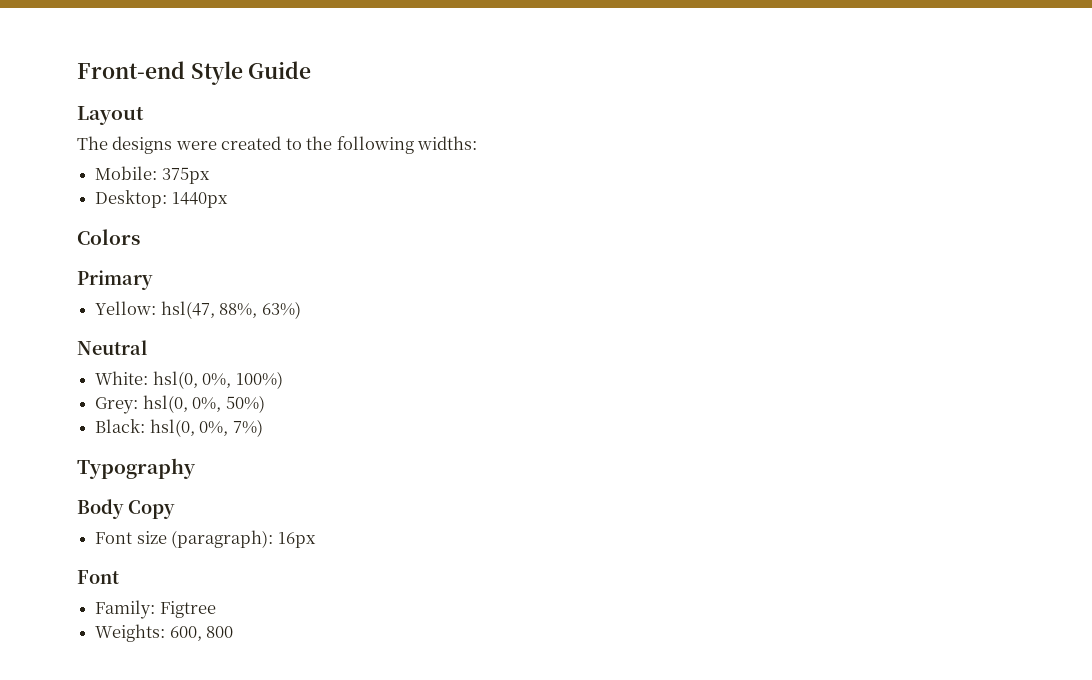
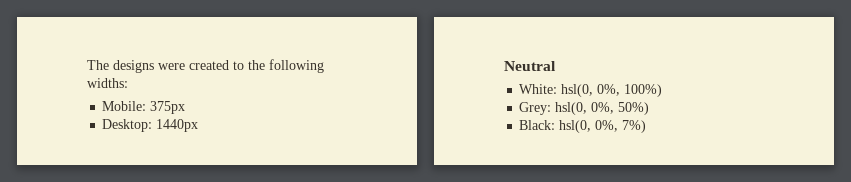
- Front-end Style Guide
- Layout
- Colors
- Primary
- Yellow: hsl(47, 88%, 63%)
- Typography
- Body Copy
- Font size (paragraph): 16px
- Font
- Family: Figtree
- Weights: 600, 800

